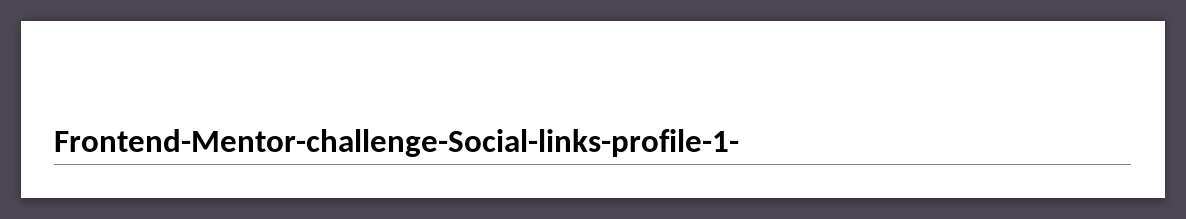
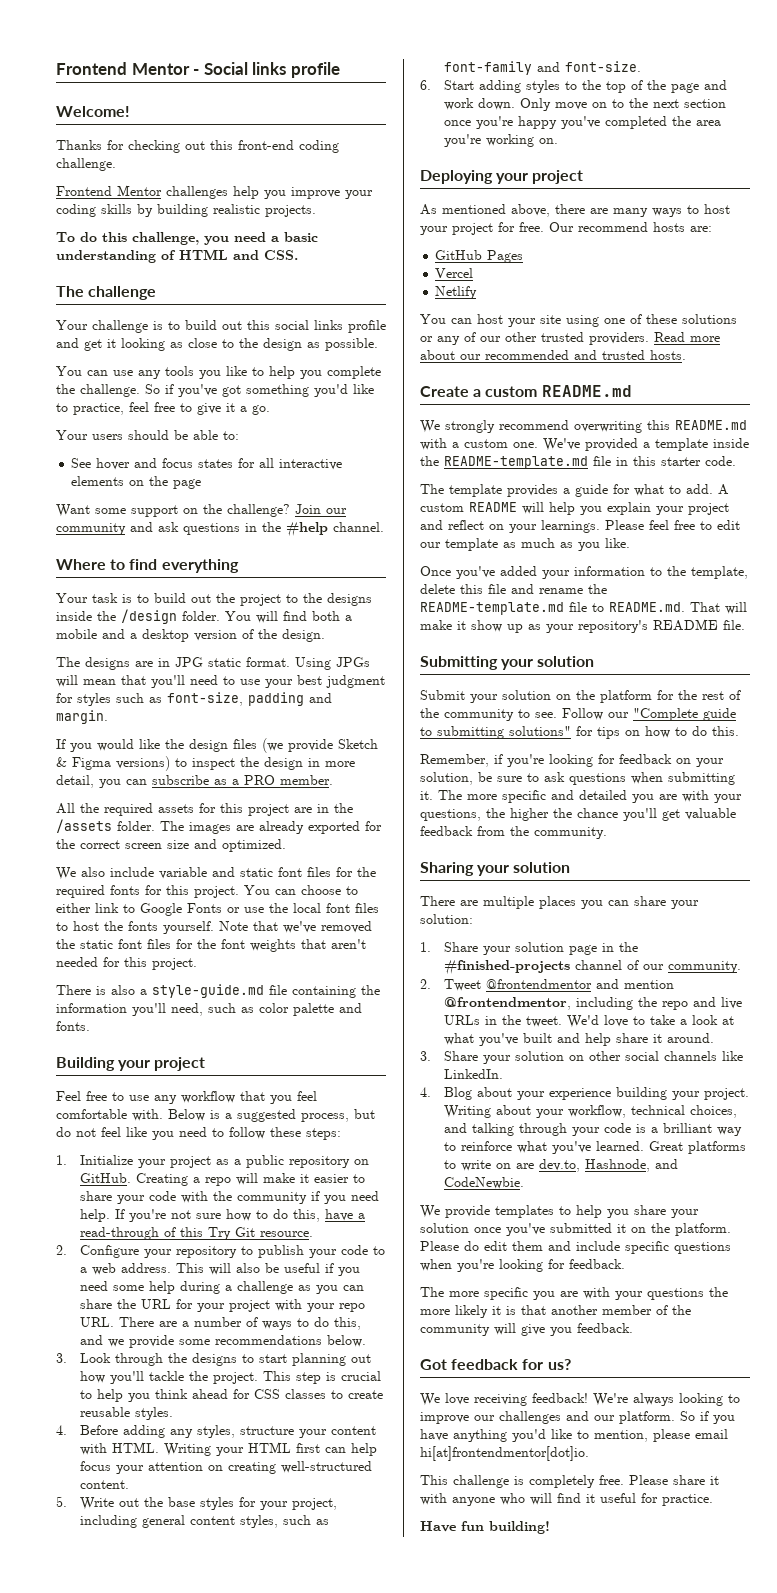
- Frontend-Mentor-challenge-Social-links-profile-1-
+ Frontend Mentor - Social links profile
+ Welcome!
+ Thanks for checking out this front-end coding challenge.
+ Frontend Mentor challenges help you improve your coding skills by building realistic projects.
+ To do this challenge, you need a basic understanding of HTML and CSS.
+ The challenge
+ Your challenge is to build out this social links profile and get it looking as close to the design as possible.
+ You can use any tools you like to help you complete the challenge. So if you've got something you'd like to practice, feel free to give it a go.
+ Your users should be able to:
+ See hover and focus states for all interactive elements on the page
+ Want some support on the challenge? Join our community and ask questions in the #help channel.
+ Where to find everything
+ Your task is to build out the project to the designs inside the /design folder. You will find both a mobile and a desktop version of the design.
+ The designs are in JPG static format. Using JPGs will mean that you'll need to use your best judgment for styles such as font-size, padding and margin.
+ If you would like the design files (we provide Sketch & Figma versions) to inspect the design in more detail, you can subscribe as a PRO member.
+ All the required assets for this project are in the /assets folder. The images are already exported for the correct screen size and optimized.
+ We also include variable and static font files for the required fonts for this project. You can choose to either link to Google Fonts or use the local font files to host the fonts yourself. Note that we've removed the static font files for the font weights that aren't needed for this project.
+ There is also a style-guide.md file containing the information you'll need, such as color palette and fonts.
+ Building your project
+ Feel free to use any workflow that you feel comfortable with. Below is a suggested process, but do not feel like you need to follow these steps:
+ 1. Initialize your project as a public repository on GitHub. Creating a repo will make it easier to share your code with the community if you need help. If you're not sure how to do this, have a read-through of this Try Git resource.
+ 2. Configure your repository to publish your code to a web address. This will also be useful if you need some help during a challenge as you can share the URL for your project with your repo URL. There are a number of ways to do this, and we provide some recommendations below.
+ 3. Look through the designs to start planning out how you'll tackle the project. This step is crucial to help you think ahead for CSS classes to create reusable styles.
+ 4. Before adding any styles, structure your content with HTML. Writing your HTML first can help focus your attention on creating well-structured content.
+ 5. Write out the base styles for your project, including general content styles, such as font-family and font-size.
+ 6. Start adding styles to the top of the page and work down. Only move on to the next section once you're happy you've completed the area you're working on.
+ Deploying your project
+ As mentioned above, there are many ways to host your project for free. Our recommend hosts are:
+ GitHub Pages
+ Vercel
+ Netlify
+ You can host your site using one of these solutions or any of our other trusted providers. Read more about our recommended and trusted hosts.
+ Create a custom README.md
+ We strongly recommend overwriting this README.md with a custom one. We've provided a template inside the README-template.md file in this starter code.
+ The template provides a guide for what to add. A custom README will help you explain your project and reflect on your learnings. Please feel free to edit our template as much as you like.
+ Once you've added your information to the template, delete this file and rename the README-template.md file to README.md. That will make it show up as your repository's README file.
+ Submitting your solution
+ Submit your solution on the platform for the rest of the community to see. Follow our "Complete guide to submitting solutions" for tips on how to do this.
+ Remember, if you're looking for feedback on your solution, be sure to ask questions when submitting it. The more specific and detailed you are with your questions, the higher the chance you'll get valuable feedback from the community.
+ Sharing your solution
+ There are multiple places you can share your solution:
+ 1. Share your solution page in the #finished-projects channel of our community.
+ 2. Tweet @frontendmentor and mention @frontendmentor, including the repo and live URLs in the tweet. We'd love to take a look at what you've built and help share it around.
+ 3. Share your solution on other social channels like LinkedIn.
+ 4. Blog about your experience building your project. Writing about your workflow, technical choices, and talking through your code is a brilliant way to reinforce what you've learned. Great platforms to write on are dev.to, Hashnode, and CodeNewbie.
+ We provide templates to help you share your solution once you've submitted it on the platform. Please do edit them and include specific questions when you're looking for feedback.
+ The more specific you are with your questions the more likely it is that another member of the community will give you feedback.
+ Got feedback for us?
+ We love receiving feedback! We're always looking to improve our challenges and our platform. So if you have anything you'd like to mention, please email hi[at]frontendmentor[dot]io.
+ This challenge is completely free. Please share it with anyone who will find it useful for practice.
+ Have fun building!

